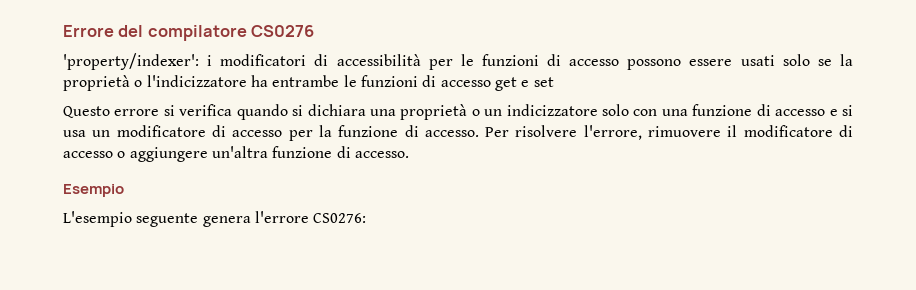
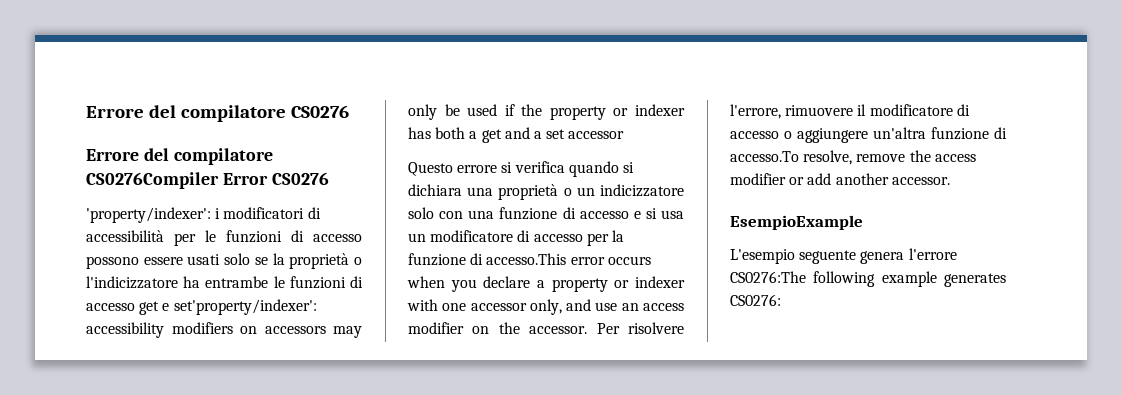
+ Errore del compilatore CS0276Compiler Error CS0276
- 'property/indexer': i modificatori di accessibilità per le funzioni di accesso possono essere usati solo se la proprietà o l'indicizzatore ha entrambe le funzioni di accesso get e set
+ 'property/indexer': i modificatori di accessibilità per le funzioni di accesso possono essere usati solo se la proprietà o l'indicizzatore ha entrambe le funzioni di accesso get e set'property/indexer': accessibility modifiers on accessors may only be used if the property or indexer has both a get and a set accessor
- Questo errore si verifica quando si dichiara una proprietà o un indicizzatore solo con una funzione di accesso e si usa un modificatore di accesso per la funzione di accesso.
+ Questo errore si verifica quando si dichiara una proprietà o un indicizzatore solo con una funzione di accesso e si usa un modificatore di accesso per la funzione di accesso.This error occurs when you declare a property or indexer with one accessor only, and use an access modifier on the accessor.
- Per risolvere l'errore, rimuovere il modificatore di accesso o aggiungere un'altra funzione di accesso.
- Esempio
+ Per risolvere l'errore, rimuovere il modificatore di accesso o aggiungere un'altra funzione di accesso.To resolve, remove the access modifier or add another accessor.
+ EsempioExample
- L'esempio seguente genera l'errore CS0276:
+ L'esempio seguente genera l'errore CS0276:The following example generates CS0276:

